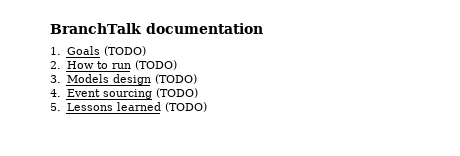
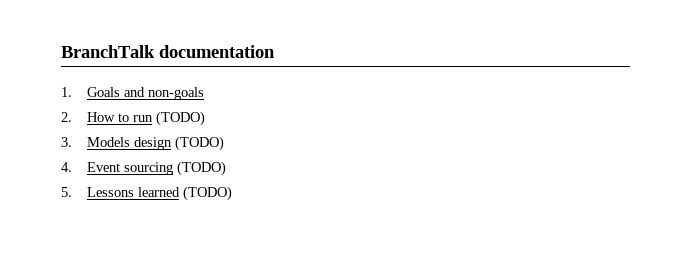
- 1. Goals (TODO)
+ 1. Goals and non-goals

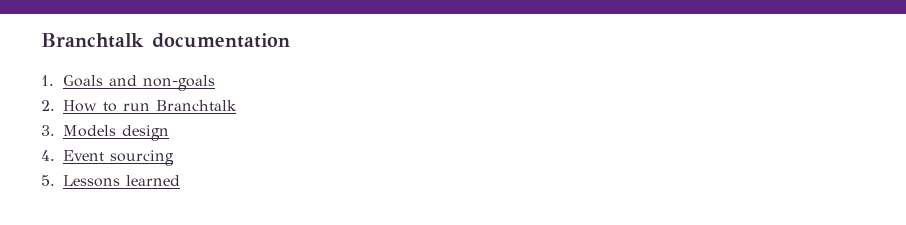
- BranchTalk documentation
+ Branchtalk documentation
- 2. How to run (TODO)
+ 2. How to run Branchtalk
- 3. Models design (TODO)
+ 3. Models design
- 4. Event sourcing (TODO)
+ 4. Event sourcing
- 5. Lessons learned (TODO)
+ 5. Lessons learned

